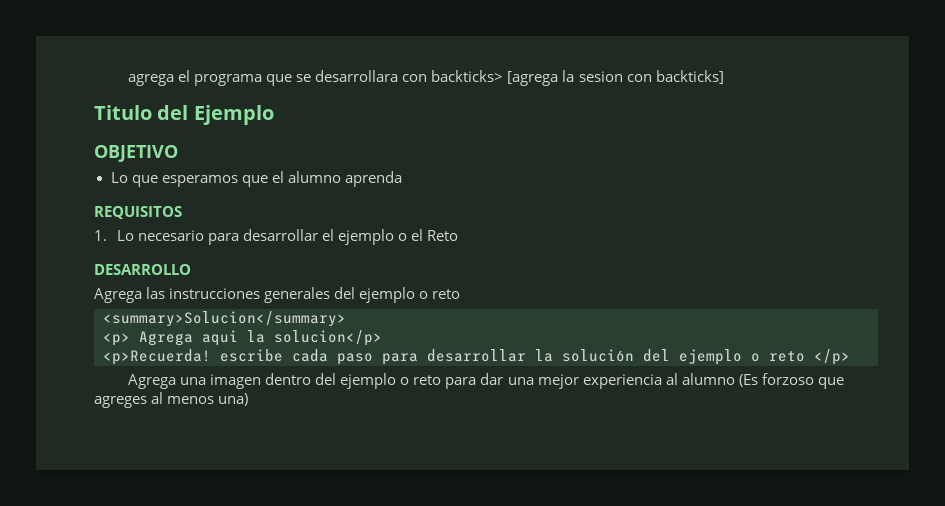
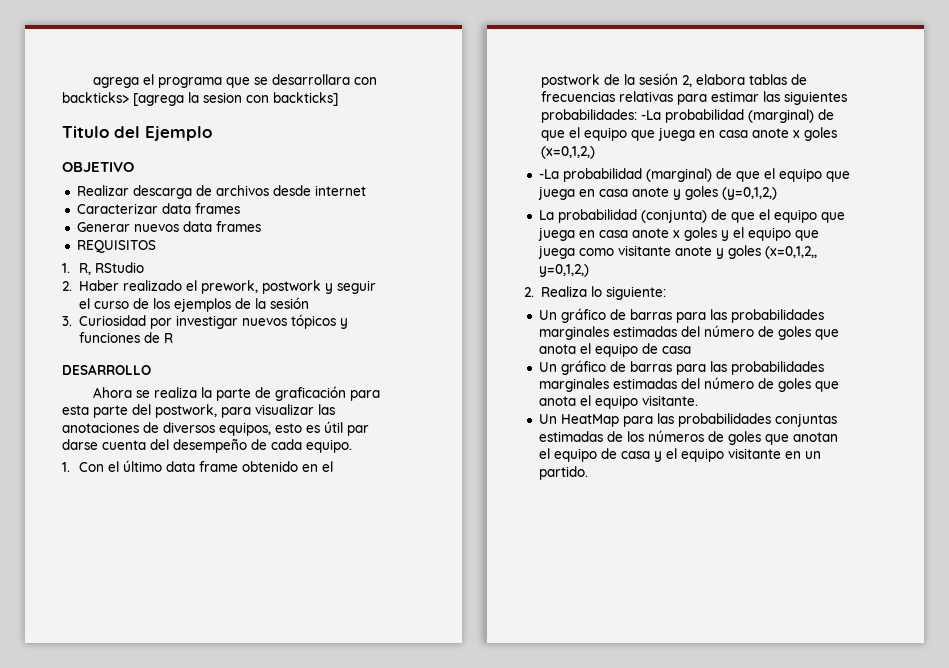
- Lo que esperamos que el alumno aprenda
+ Realizar descarga de archivos desde internet
+ Caracterizar data frames
+ Generar nuevos data frames
  REQUISITOS
- 1. Lo necesario para desarrollar el ejemplo o el Reto
+ 1. R, RStudio
+ 2. Haber realizado el prework, postwork y seguir el curso de los ejemplos de la sesión
+ 3. Curiosidad por investigar nuevos tópicos y funciones de R
  DESARROLLO
- Agrega las instrucciones generales del ejemplo o reto
- <summary>Solucion</summary>
- <p> Agrega aqui la solucion</p>
- <p>Recuerda! escribe cada paso para desarrollar la solución del ejemplo o reto </p>
- Agrega una imagen dentro del ejemplo o reto para dar una mejor experiencia al alumno (Es forzoso que agreges al menos una)
+ Ahora se realiza la parte de graficación para esta parte del postwork, para visualizar las anotaciones de diversos equipos, esto es útil par darse cuenta del desempeño de cada equipo.
+ 1. Con el último data frame obtenido en el postwork de la sesión 2, elabora tablas de frecuencias relativas para estimar las siguientes probabilidades: -La probabilidad (marginal) de que el equipo que juega en casa anote x goles (x=0,1,2,)
+ -La probabilidad (marginal) de que el equipo que juega en casa anote y goles (y=0,1,2,)
+ La probabilidad (conjunta) de que el equipo que juega en casa anote x goles y el equipo que juega como visitante anote y goles (x=0,1,2,, y=0,1,2,)
+ 2. Realiza lo siguiente:
+ Un gráfico de barras para las probabilidades marginales estimadas del número de goles que anota el equipo de casa
+ Un gráfico de barras para las probabilidades marginales estimadas del número de goles que anota el equipo visitante.
+ Un HeatMap para las probabilidades conjuntas estimadas de los números de goles que anotan el equipo de casa y el equipo visitante en un partido.

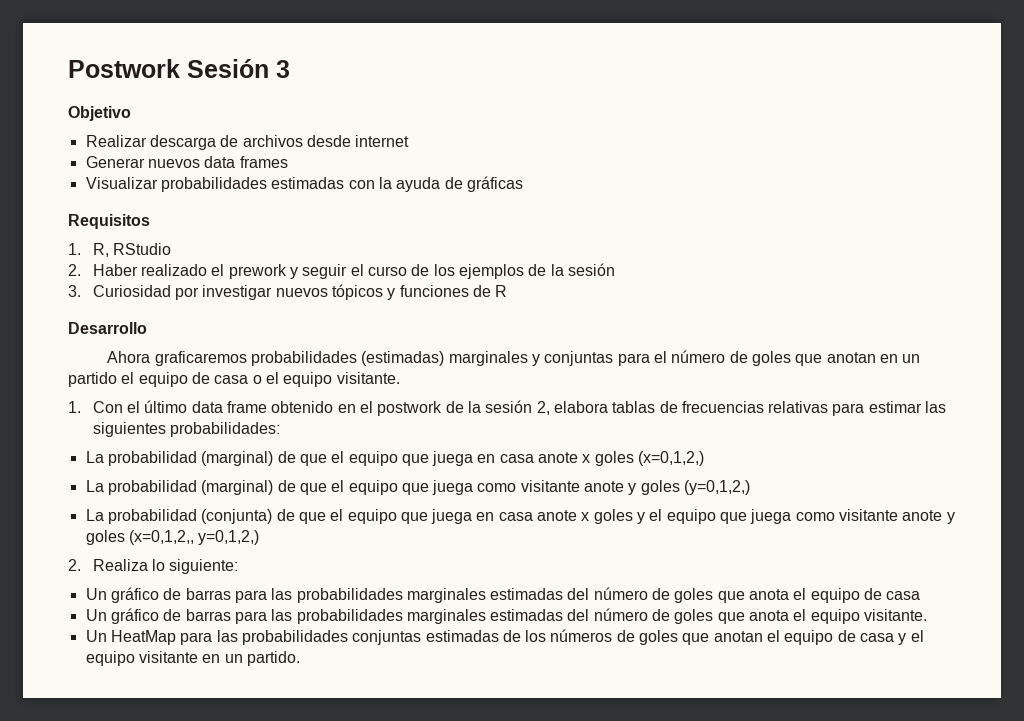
- agrega el programa que se desarrollara con backticks> [agrega la sesion con backticks]
- Titulo del Ejemplo
- OBJETIVO
+ Postwork Sesión 3
+ Objetivo
- Caracterizar data frames
- REQUISITOS
+ Visualizar probabilidades estimadas con la ayuda de gráficas
+ Requisitos
- 2. Haber realizado el prework, postwork y seguir el curso de los ejemplos de la sesión
+ 2. Haber realizado el prework y seguir el curso de los ejemplos de la sesión
- DESARROLLO
+ Desarrollo
- Ahora se realiza la parte de graficación para esta parte del postwork, para visualizar las anotaciones de diversos equipos, esto es útil par darse cuenta del desempeño de cada equipo.
+ Ahora graficaremos probabilidades (estimadas) marginales y conjuntas para el número de goles que anotan en un partido el equipo de casa o el equipo visitante.
- 1. Con el último data frame obtenido en el postwork de la sesión 2, elabora tablas de frecuencias relativas para estimar las siguientes probabilidades: -La probabilidad (marginal) de que el equipo que juega en casa anote x goles (x=0,1,2,)
+ 1. Con el último data frame obtenido en el postwork de la sesión 2, elabora tablas de frecuencias relativas para estimar las siguientes probabilidades:
+ La probabilidad (marginal) de que el equipo que juega en casa anote x goles (x=0,1,2,)
- -La probabilidad (marginal) de que el equipo que juega en casa anote y goles (y=0,1,2,)
+ La probabilidad (marginal) de que el equipo que juega como visitante anote y goles (y=0,1,2,)

